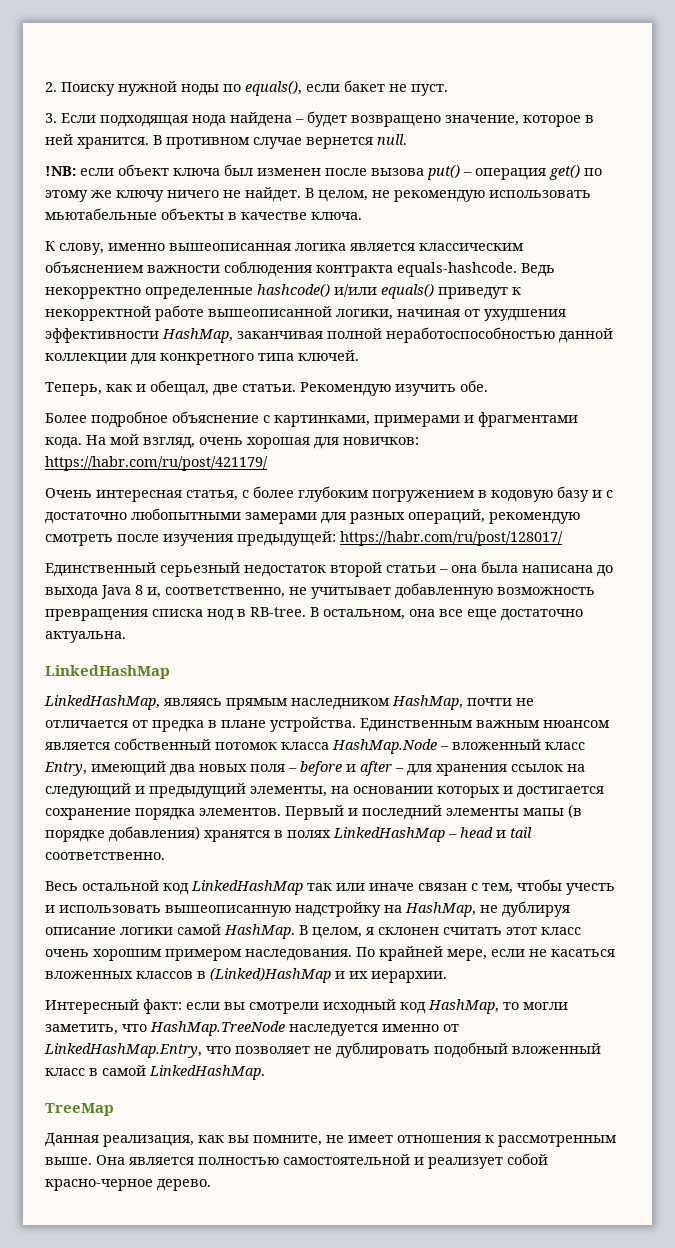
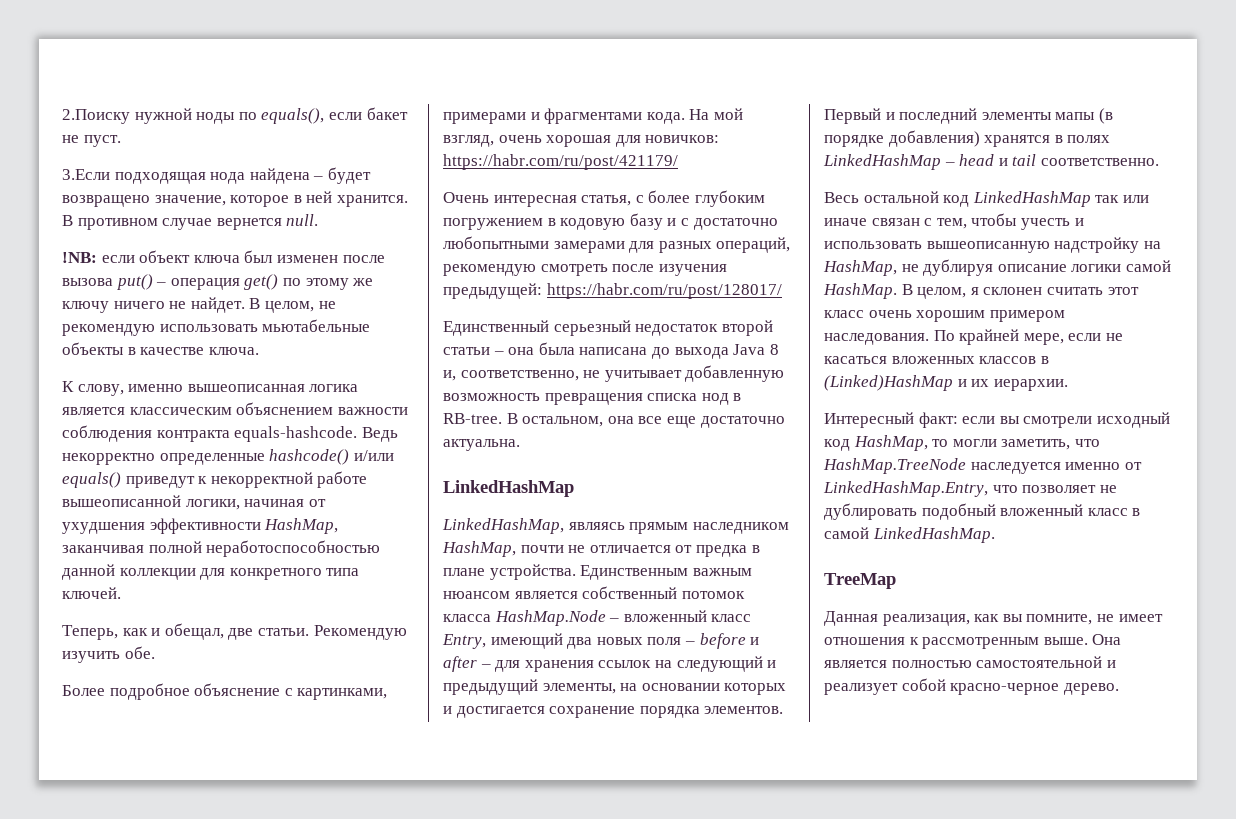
- 2. Поиску нужной ноды по equals(), если бакет не пуст.
+ 2.Поиску нужной ноды по equals(), если бакет не пуст.
- 3. Если подходящая нода найдена – будет возвращено значение, которое в ней хранится.
+ 3.Если подходящая нода найдена – будет возвращено значение, которое в ней хранится.

